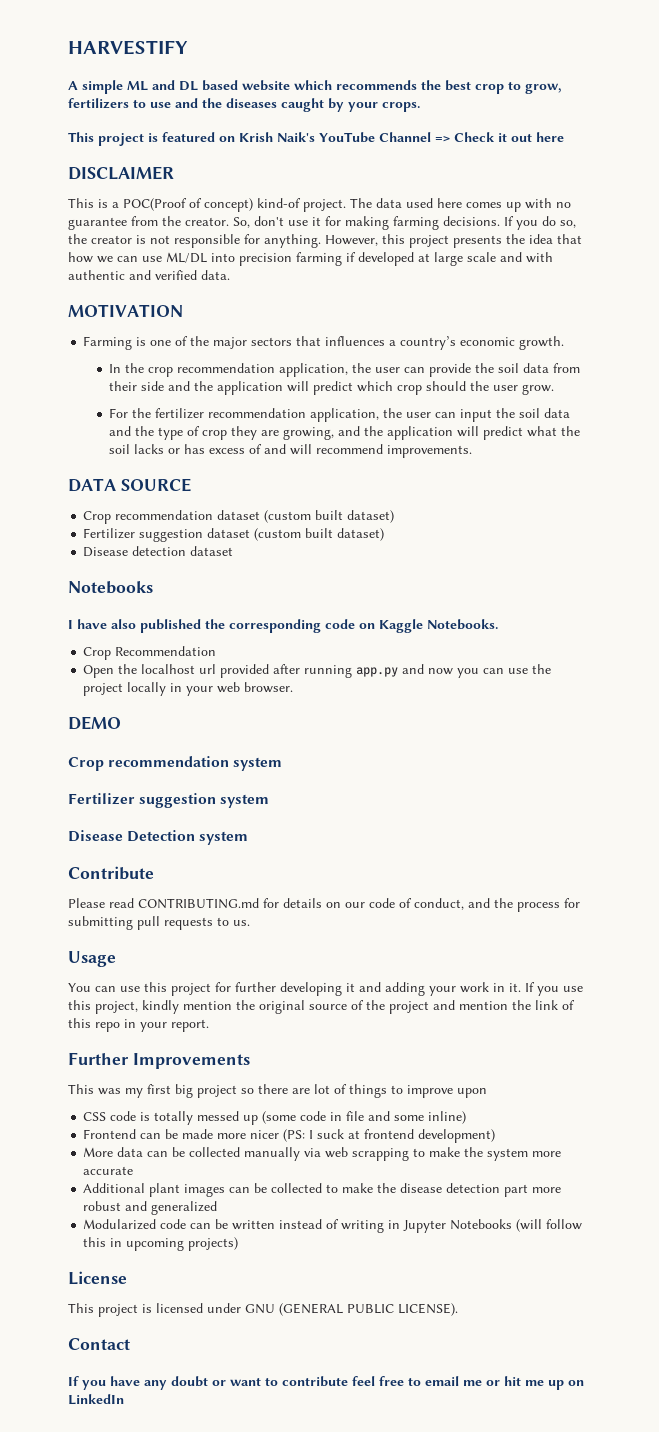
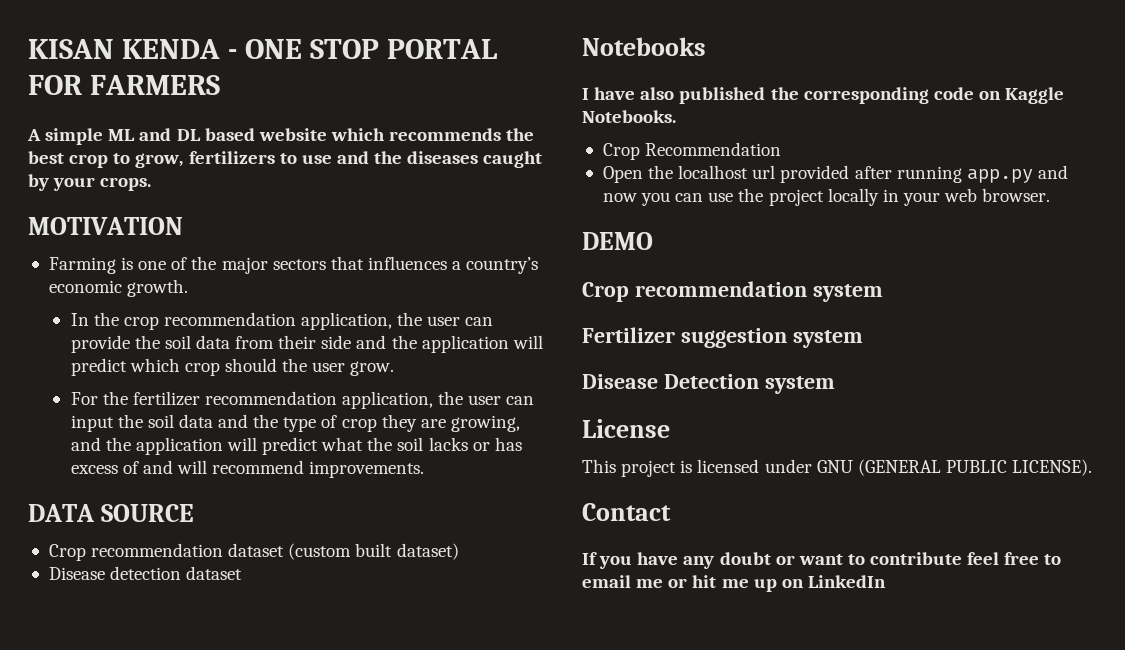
- HARVESTIFY
+ KISAN KENDA - ONE STOP PORTAL FOR FARMERS
- This project is featured on Krish Naik's YouTube Channel => Check it out here
- DISCLAIMER
- This is a POC(Proof of concept) kind-of project. The data used here comes up with no guarantee from the creator. So, don't use it for making farming decisions. If you do so, the creator is not responsible for anything. However, this project presents the idea that how we can use ML/DL into precision farming if developed at large scale and with authentic and verified data.
- Fertilizer suggestion dataset (custom built dataset)
- Contribute
- Please read CONTRIBUTING.md for details on our code of conduct, and the process for submitting pull requests to us.
- Usage
- You can use this project for further developing it and adding your work in it. If you use this project, kindly mention the original source of the project and mention the link of this repo in your report.
- Further Improvements
- This was my first big project so there are lot of things to improve upon
- CSS code is totally messed up (some code in file and some inline)
- Frontend can be made more nicer (PS: I suck at frontend development)
- More data can be collected manually via web scrapping to make the system more accurate
- Additional plant images can be collected to make the disease detection part more robust and generalized
- Modularized code can be written instead of writing in Jupyter Notebooks (will follow this in upcoming projects)

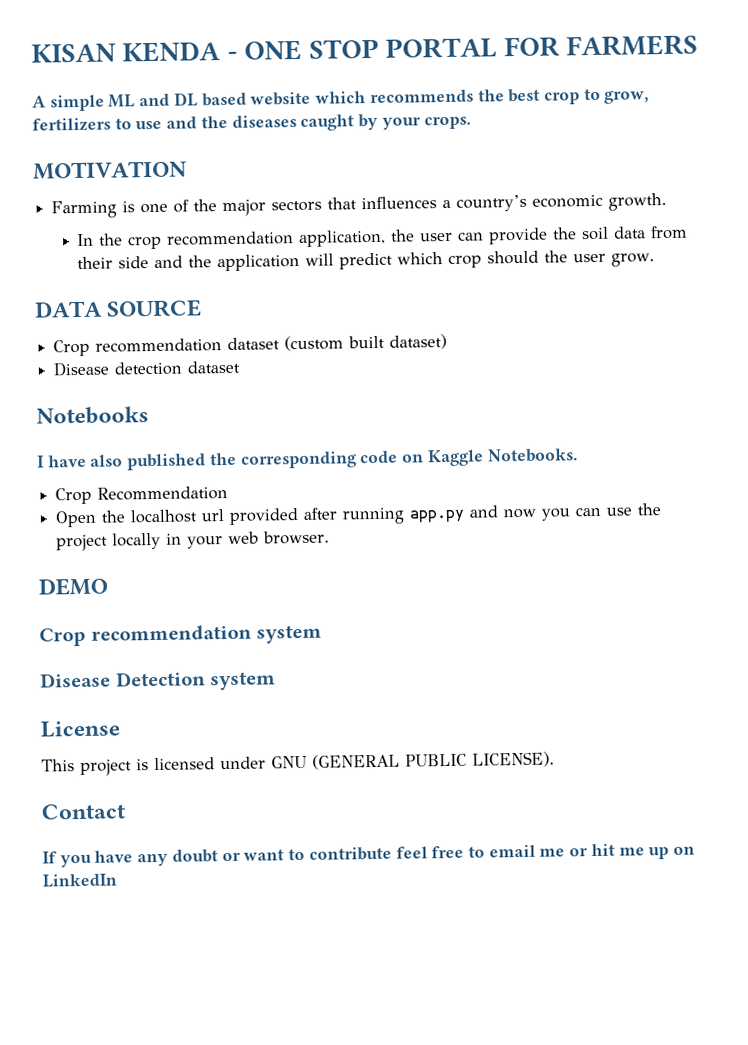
- For the fertilizer recommendation application, the user can input the soil data and the type of crop they are growing, and the application will predict what the soil lacks or has excess of and will recommend improvements.
- Fertilizer suggestion system

